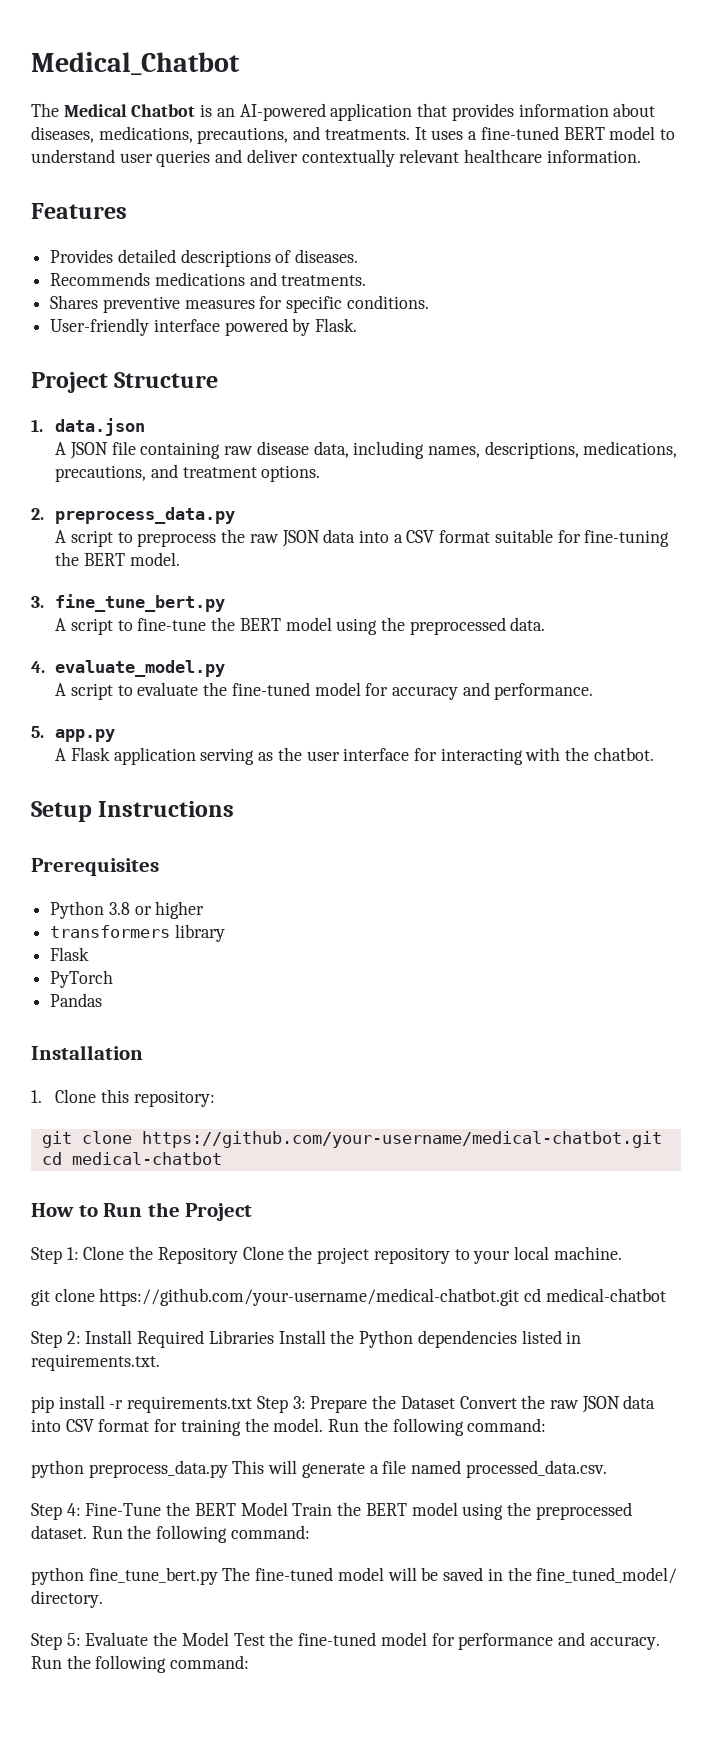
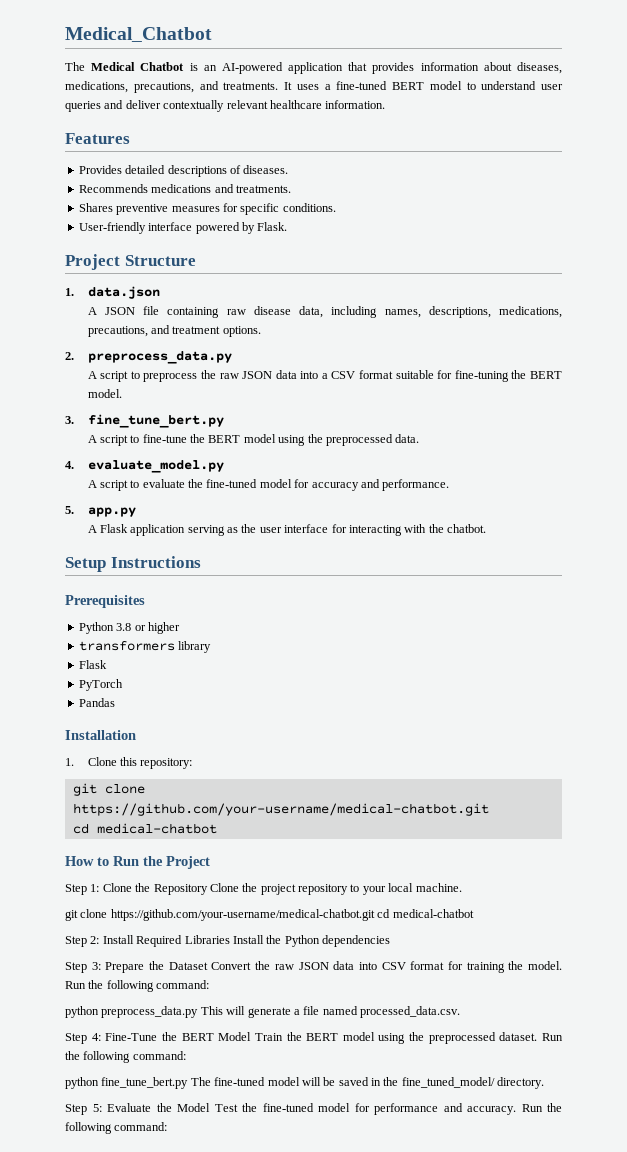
- Step 2: Install Required Libraries Install the Python dependencies listed in requirements.txt.
- pip install -r requirements.txt Step 3: Prepare the Dataset Convert the raw JSON data into CSV format for training the model.
+ Step 2: Install Required Libraries Install the Python dependencies
+ Step 3: Prepare the Dataset Convert the raw JSON data into CSV format for training the model.

